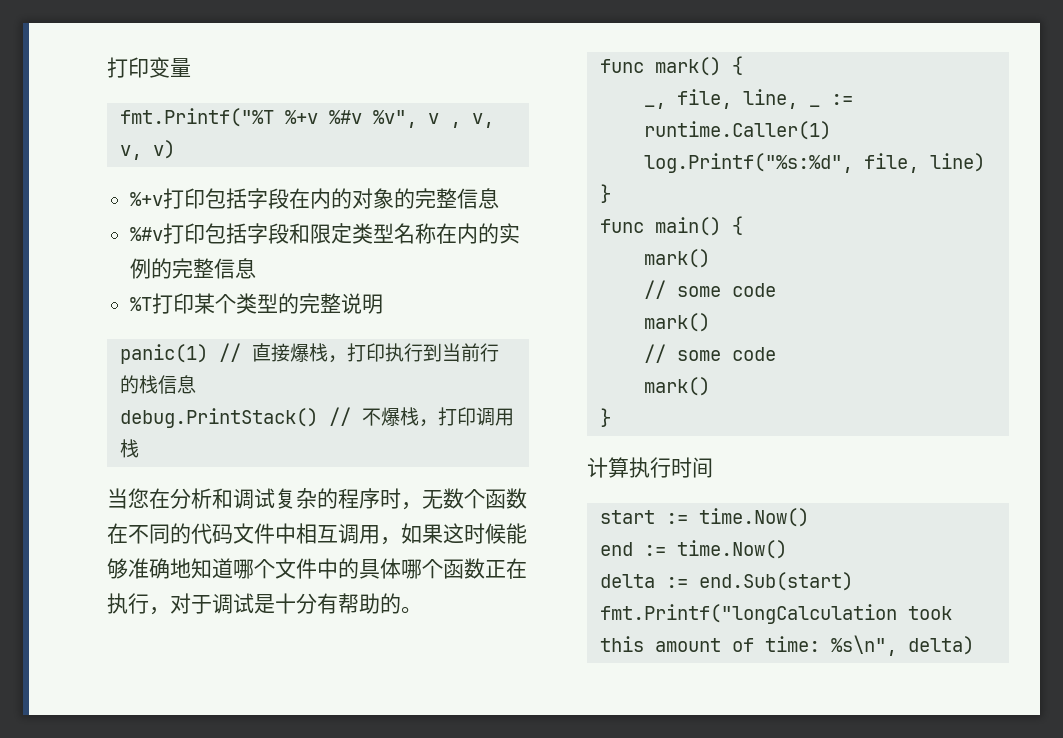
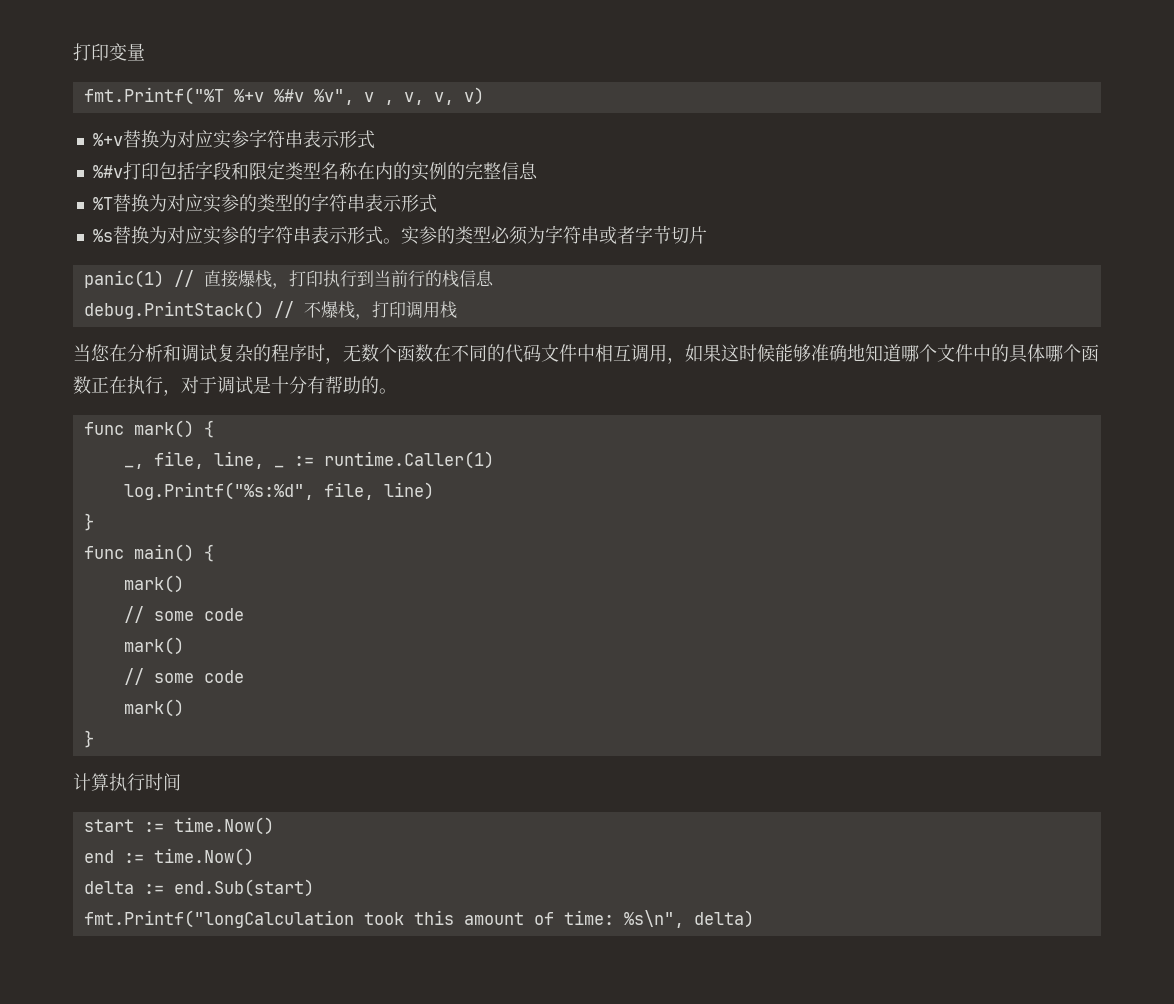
- %+v打印包括字段在内的对象的完整信息
+ %+v替换为对应实参字符串表示形式
- %T打印某个类型的完整说明
+ %T替换为对应实参的类型的字符串表示形式
+ %s替换为对应实参的字符串表示形式。实参的类型必须为字符串或者字节切片

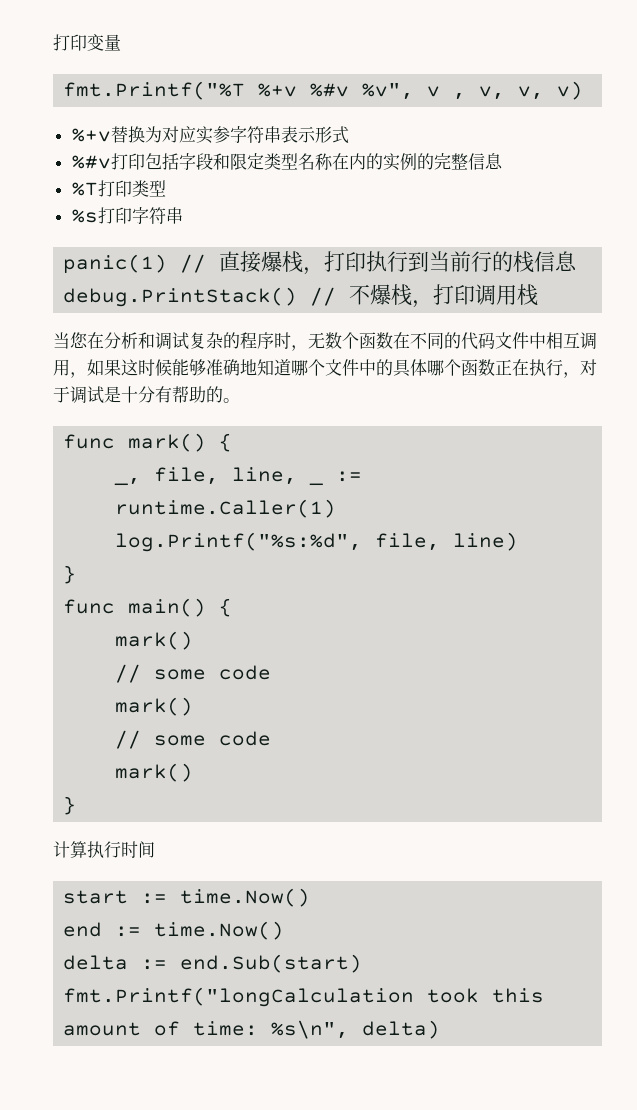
- %T替换为对应实参的类型的字符串表示形式
- %s替换为对应实参的字符串表示形式。实参的类型必须为字符串或者字节切片
+ %T打印类型
+ %s打印字符串

